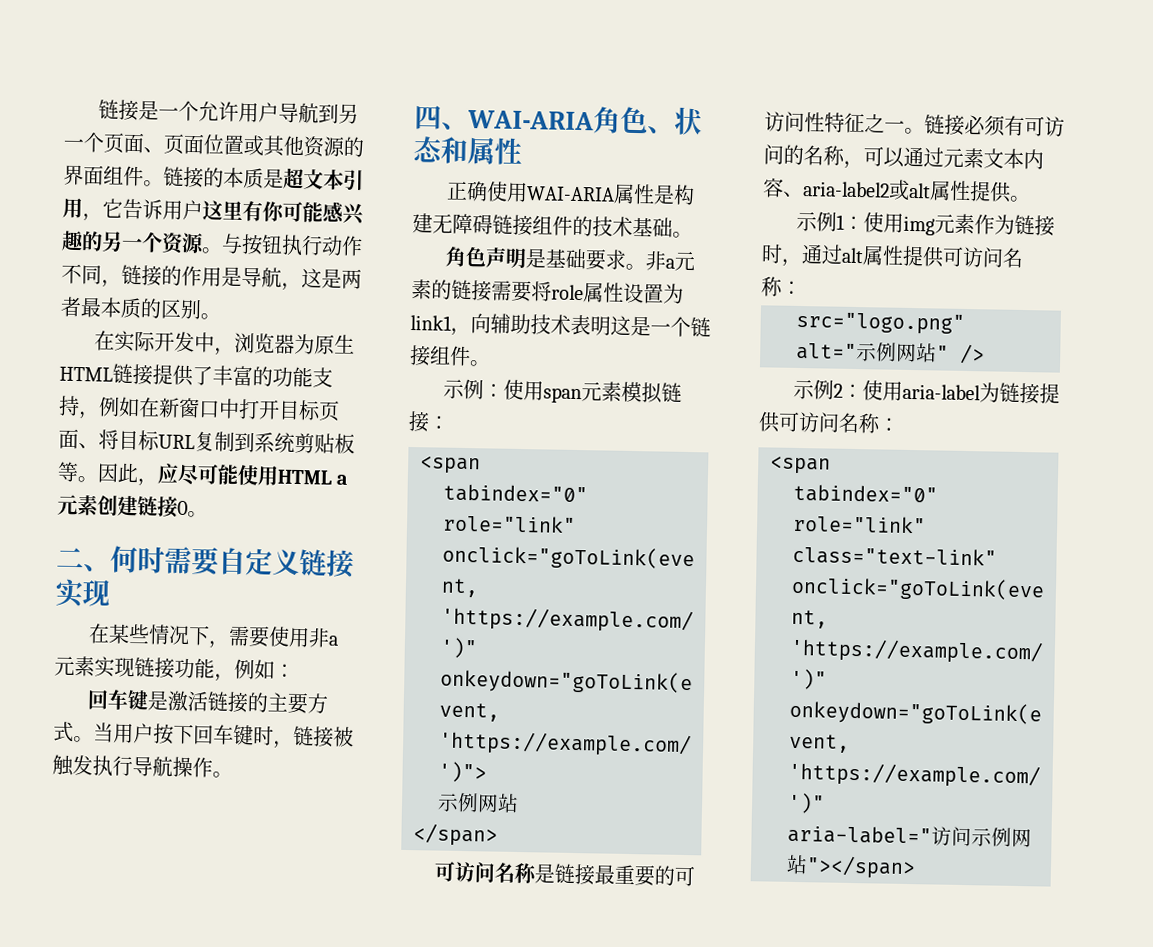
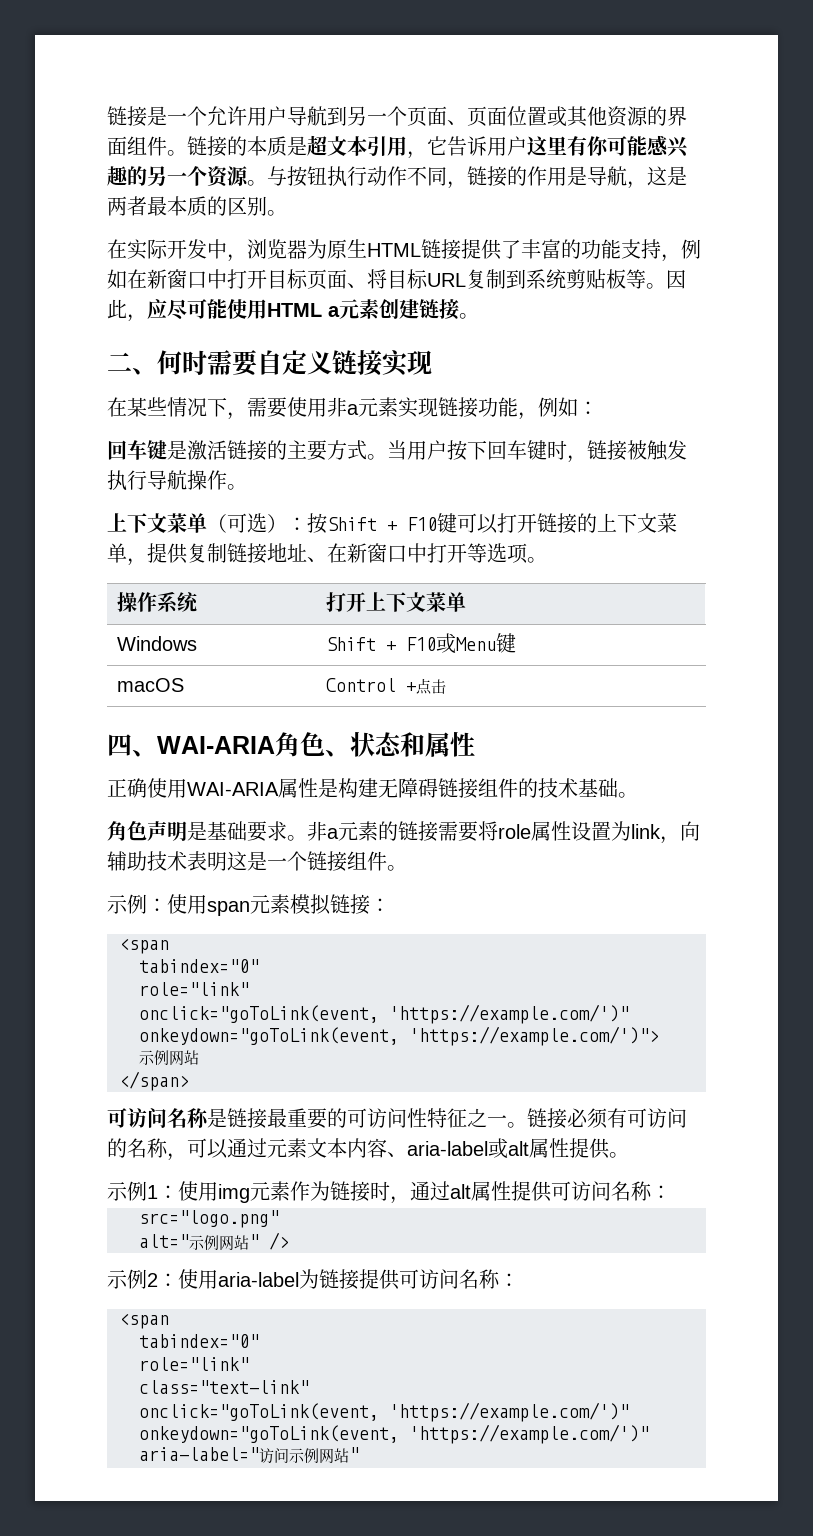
- 因此，应尽可能使用HTML a元素创建链接0。
+ 因此，应尽可能使用HTML a元素创建链接。
+ 上下文菜单（可选）：按Shift + F10键可以打开链接的上下文菜单，提供复制链接地址、在新窗口中打开等选项。
+ 操作系统 | 打开上下文菜单
+ Windows | Shift + F10或Menu键
+ macOS | Control +点击
- 非a元素的链接需要将role属性设置为link1，向辅助技术表明这是一个链接组件。
+ 非a元素的链接需要将role属性设置为link，向辅助技术表明这是一个链接组件。
- 链接必须有可访问的名称，可以通过元素文本内容、aria-label2或alt属性提供。
+ 链接必须有可访问的名称，可以通过元素文本内容、aria-label或alt属性提供。
- aria-label="访问示例网站"></span>
+ aria-label="访问示例网站"

